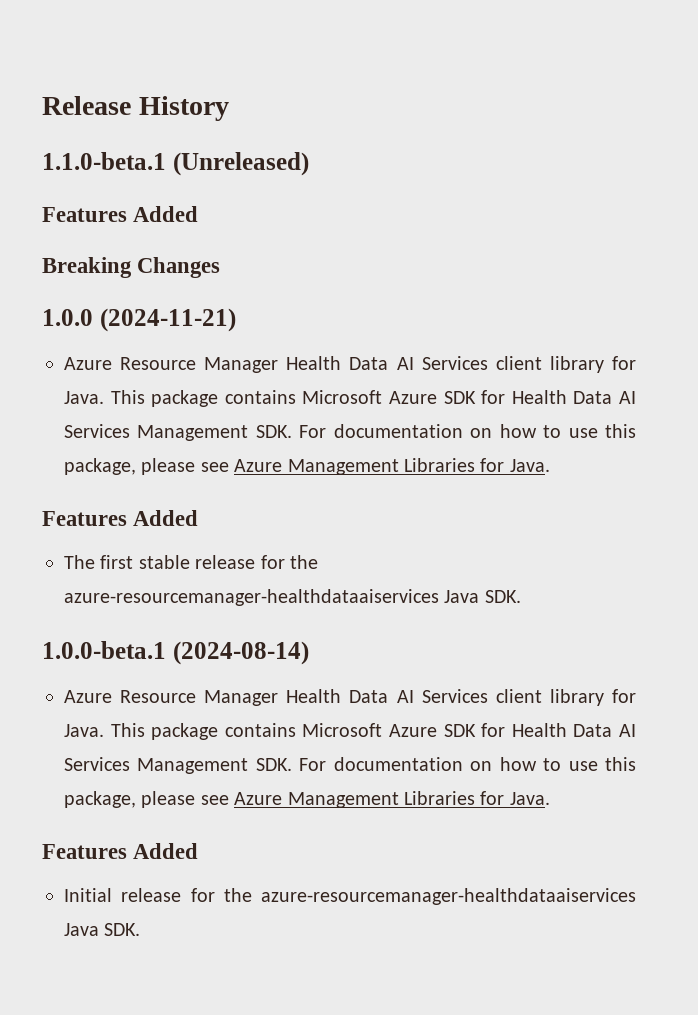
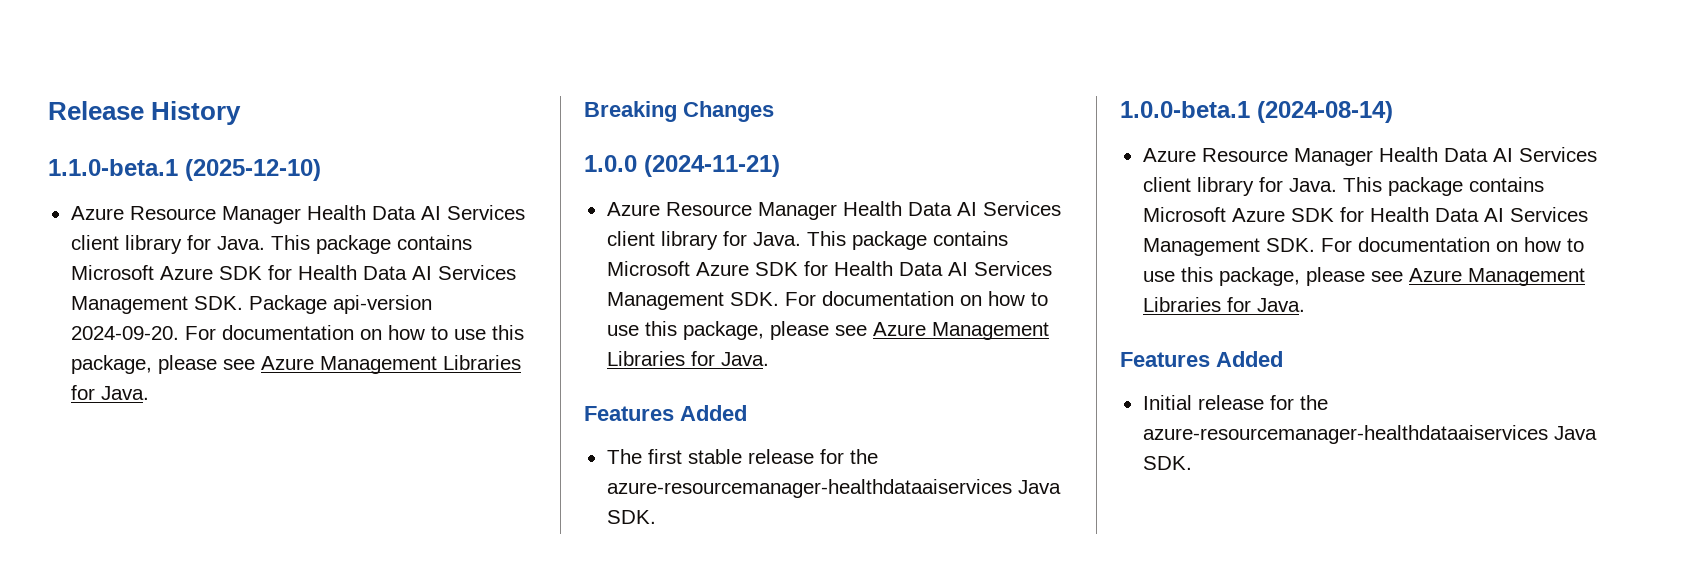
- 1.1.0-beta.1 (Unreleased)
- Features Added
+ 1.1.0-beta.1 (2025-12-10)
+ Azure Resource Manager Health Data AI Services client library for Java. This package contains Microsoft Azure SDK for Health Data AI Services Management SDK. Package api-version 2024-09-20. For documentation on how to use this package, please see Azure Management Libraries for Java.

